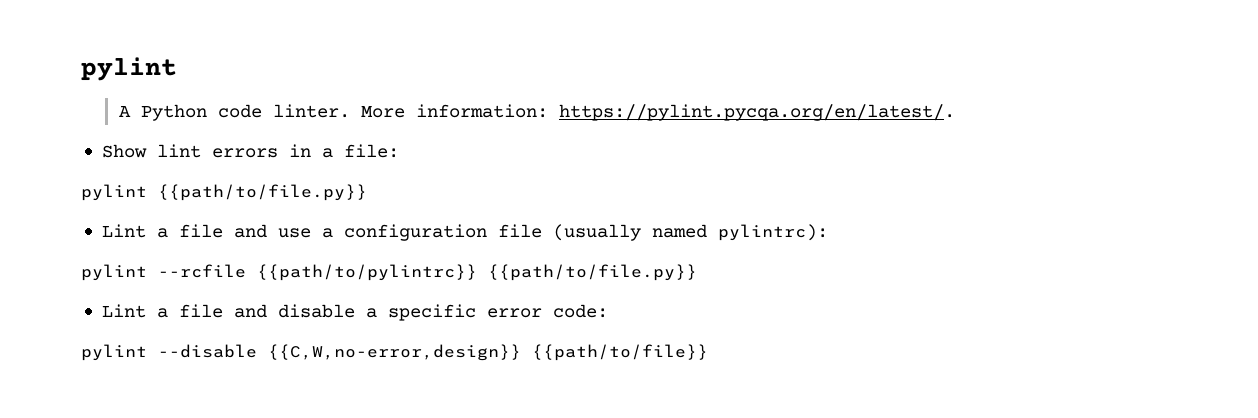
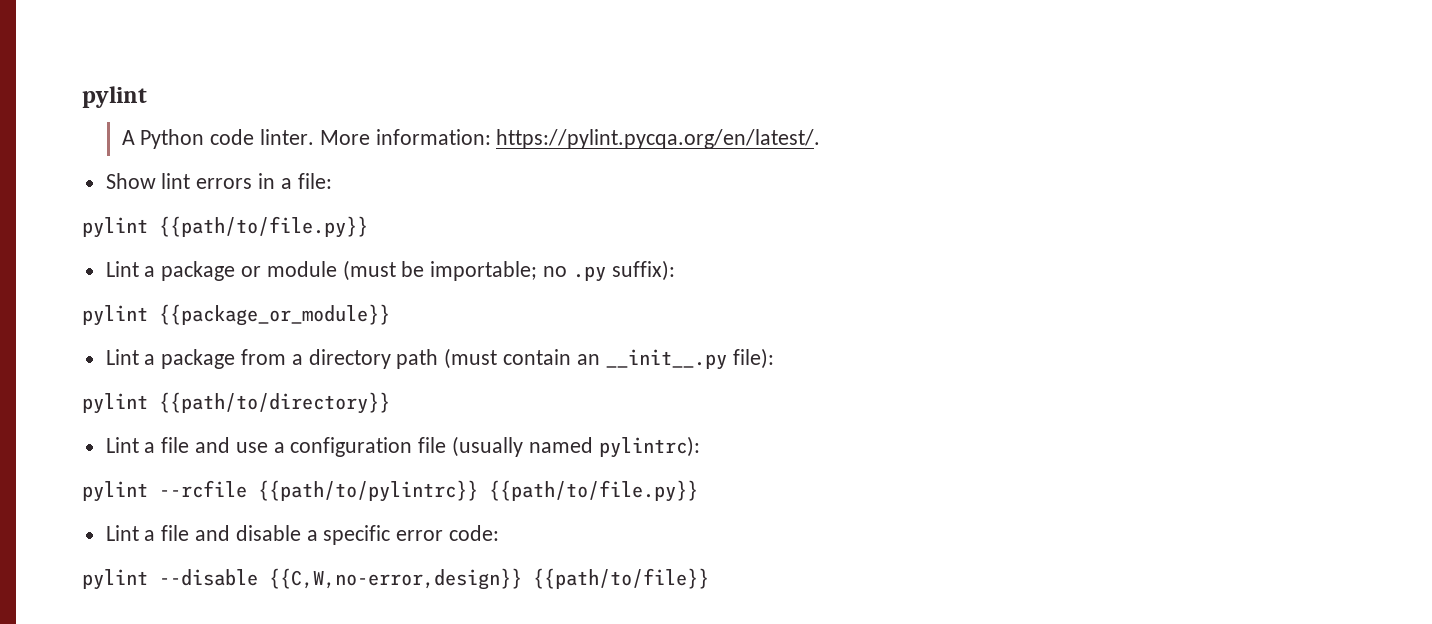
+ Lint a package or module (must be importable; no .py suffix):
+ pylint {{package_or_module}}
+ Lint a package from a directory path (must contain an __init__.py file):
+ pylint {{path/to/directory}}

